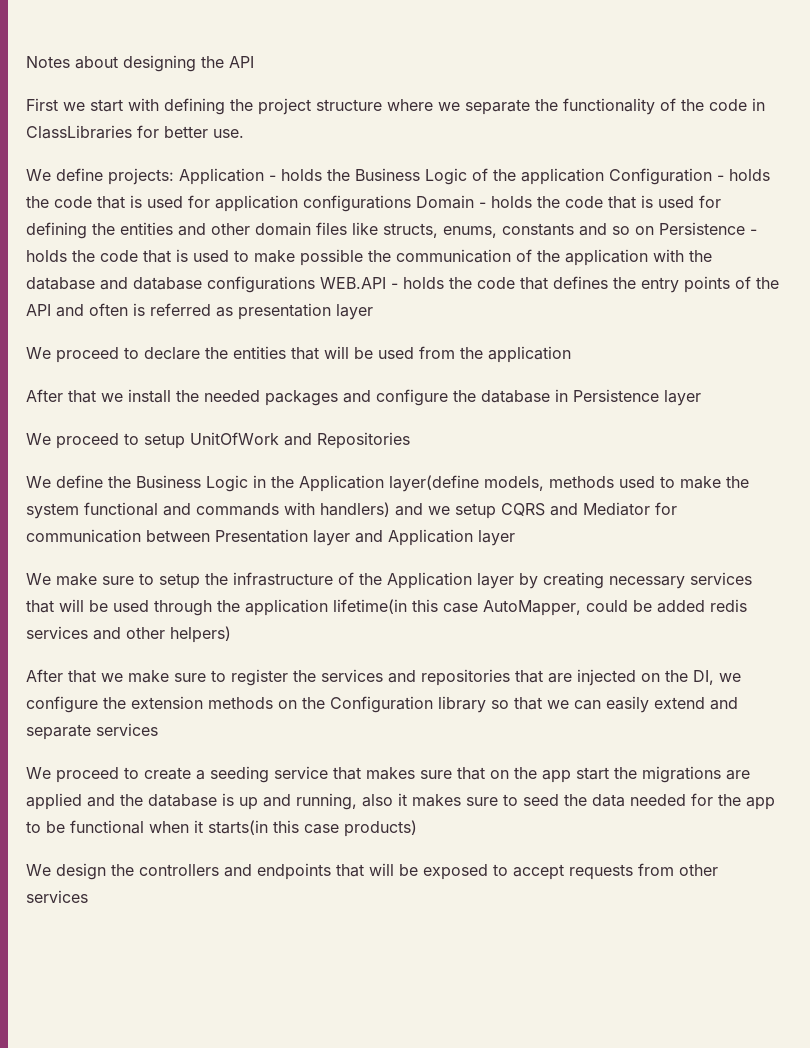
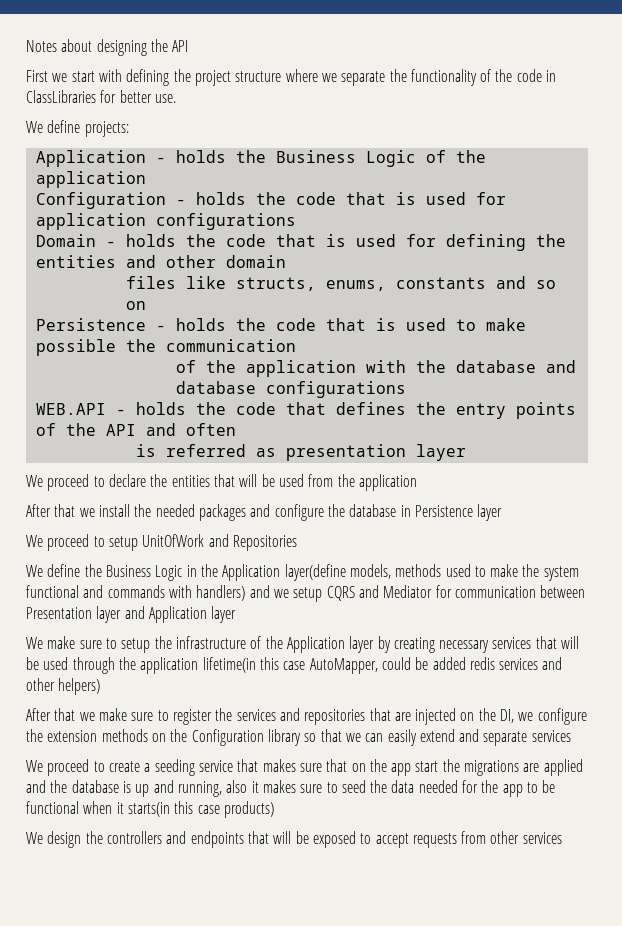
- We define projects: Application - holds the Business Logic of the application Configuration - holds the code that is used for application configurations Domain - holds the code that is used for defining the entities and other domain files like structs, enums, constants and so on Persistence - holds the code that is used to make possible the communication of the application with the database and database configurations WEB.API - holds the code that defines the entry points of the API and often is referred as presentation layer
+ We define projects:
+ Application - holds the Business Logic of the application
+ Configuration - holds the code that is used for application configurations
+ Domain - holds the code that is used for defining the entities and other domain
+ files like structs, enums, constants and so on
+ Persistence - holds the code that is used to make possible the communication
+ of the application with the database and database configurations
+ WEB.API - holds the code that defines the entry points of the API and often
+ is referred as presentation layer

